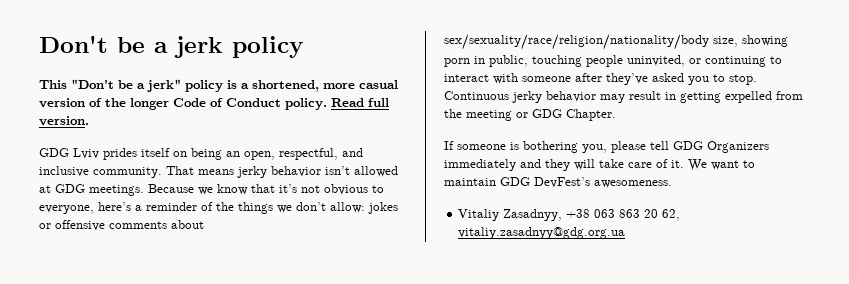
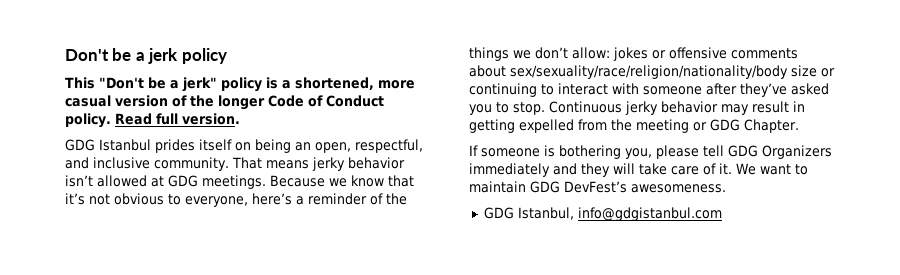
- GDG Lviv prides itself on being an open, respectful, and inclusive community.
+ GDG Istanbul prides itself on being an open, respectful, and inclusive community.
- Because we know that it’s not obvious to everyone, here’s a reminder of the things we don’t allow: jokes or offensive comments about sex/sexuality/race/religion/nationality/body size, showing porn in public, touching people uninvited, or continuing to interact with someone after they’ve asked you to stop.
+ Because we know that it’s not obvious to everyone, here’s a reminder of the things we don’t allow: jokes or offensive comments about sex/sexuality/race/religion/nationality/body size or continuing to interact with someone after they’ve asked you to stop.
- Vitaliy Zasadnyy, +38 063 863 20 62, vitaliy.zasadnyy@gdg.org.ua
+ GDG Istanbul, info@gdgistanbul.com

